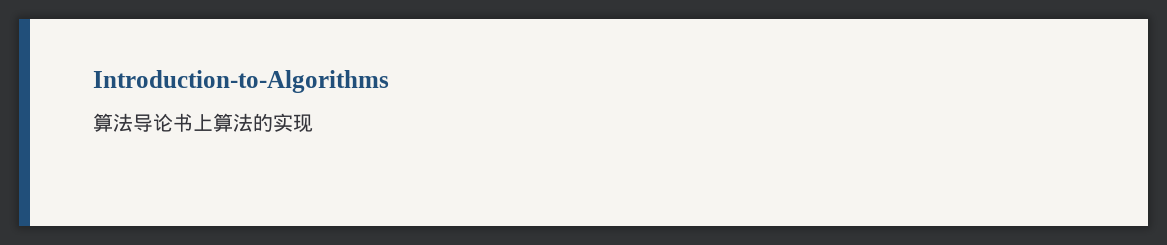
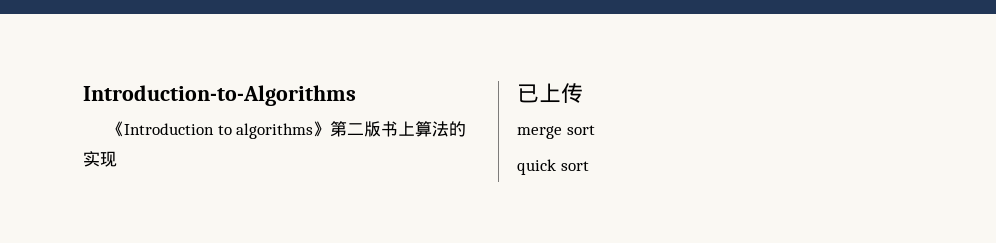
- 算法导论书上算法的实现
+ 《Introduction to algorithms》第二版书上算法的实现
+ 已上传
+ merge sort
+ quick sort

